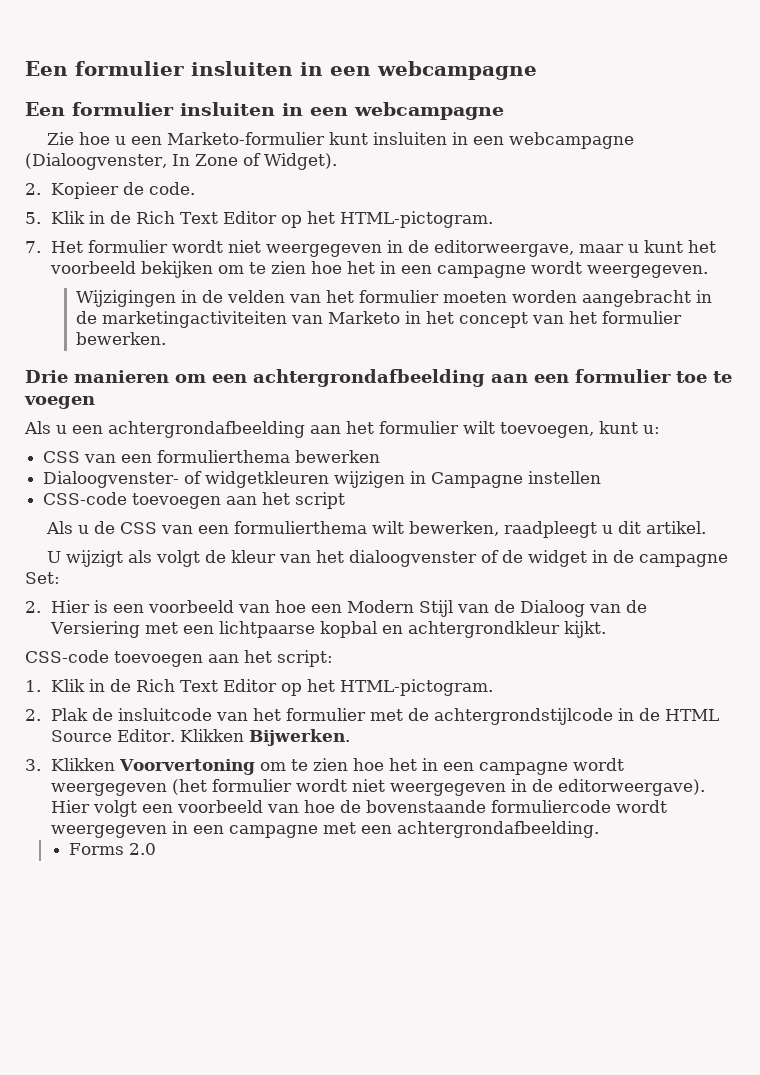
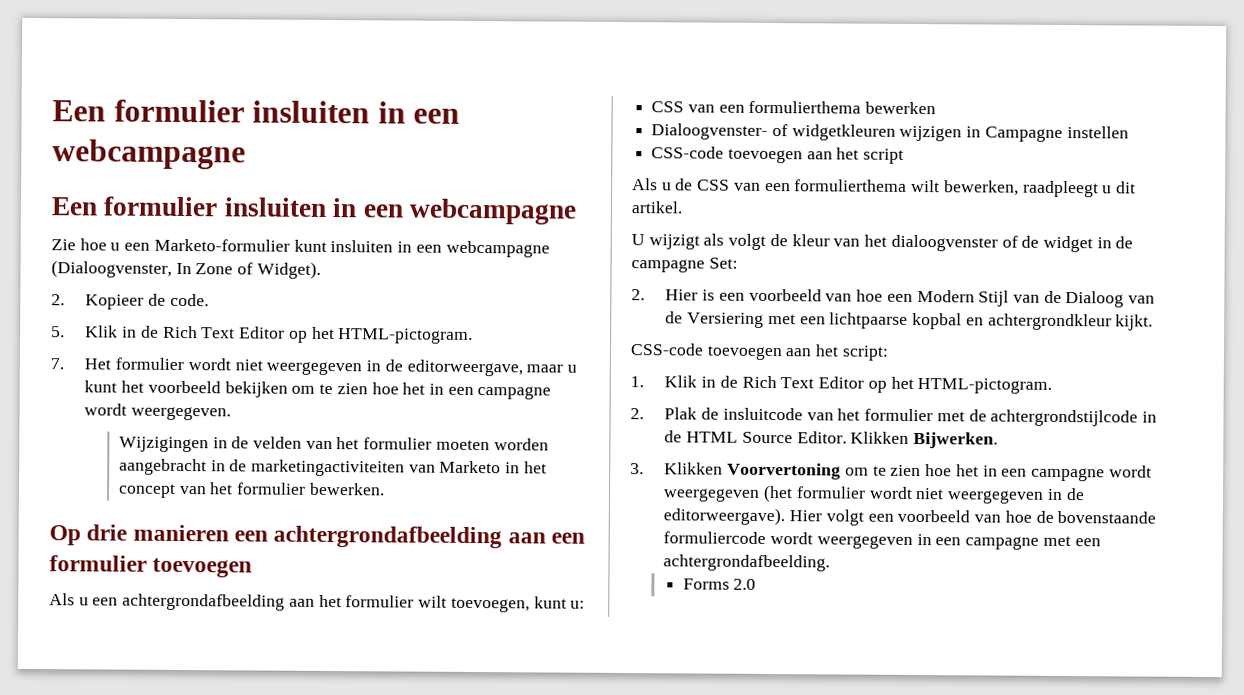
- Drie manieren om een achtergrondafbeelding aan een formulier toe te voegen
+ Op drie manieren een achtergrondafbeelding aan een formulier toevoegen

